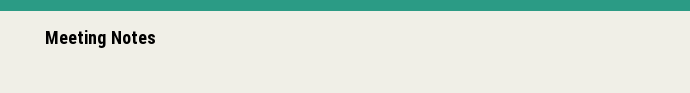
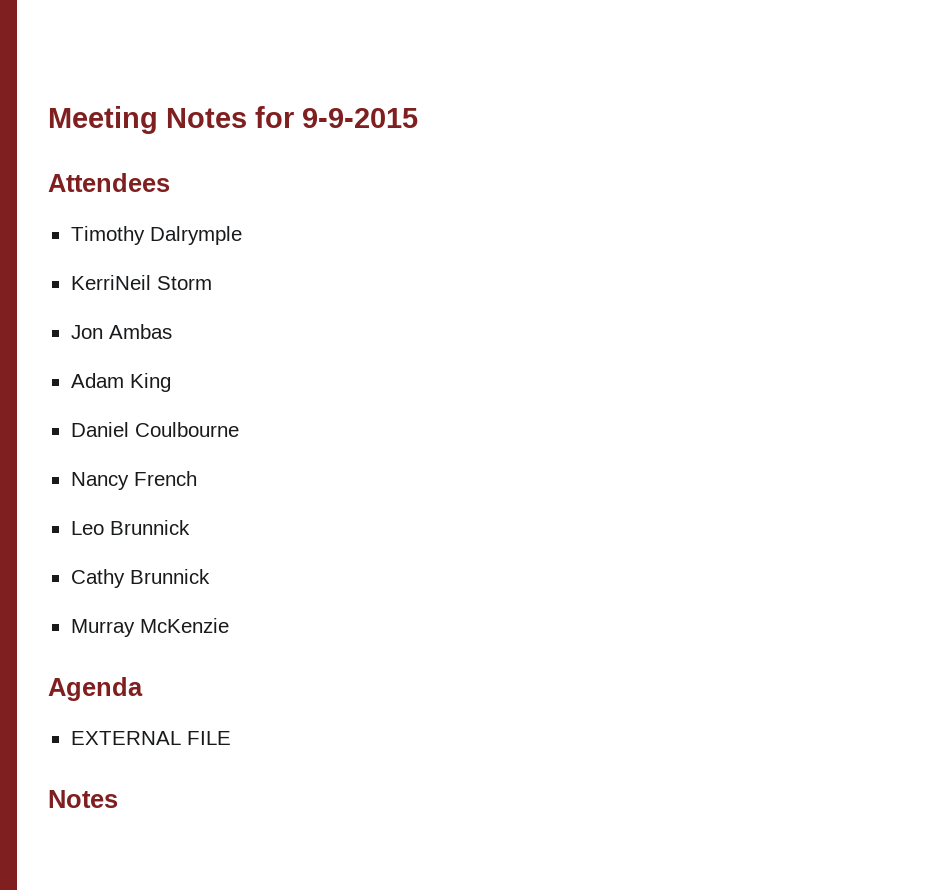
- Meeting Notes
+ Meeting Notes for 9-9-2015
+ Attendees
+ Timothy Dalrymple
+ KerriNeil Storm
+ Jon Ambas
+ Adam King
+ Daniel Coulbourne
+ Nancy French
+ Leo Brunnick
+ Cathy Brunnick
+ Murray McKenzie
+ Agenda
+ EXTERNAL FILE
+ Notes

